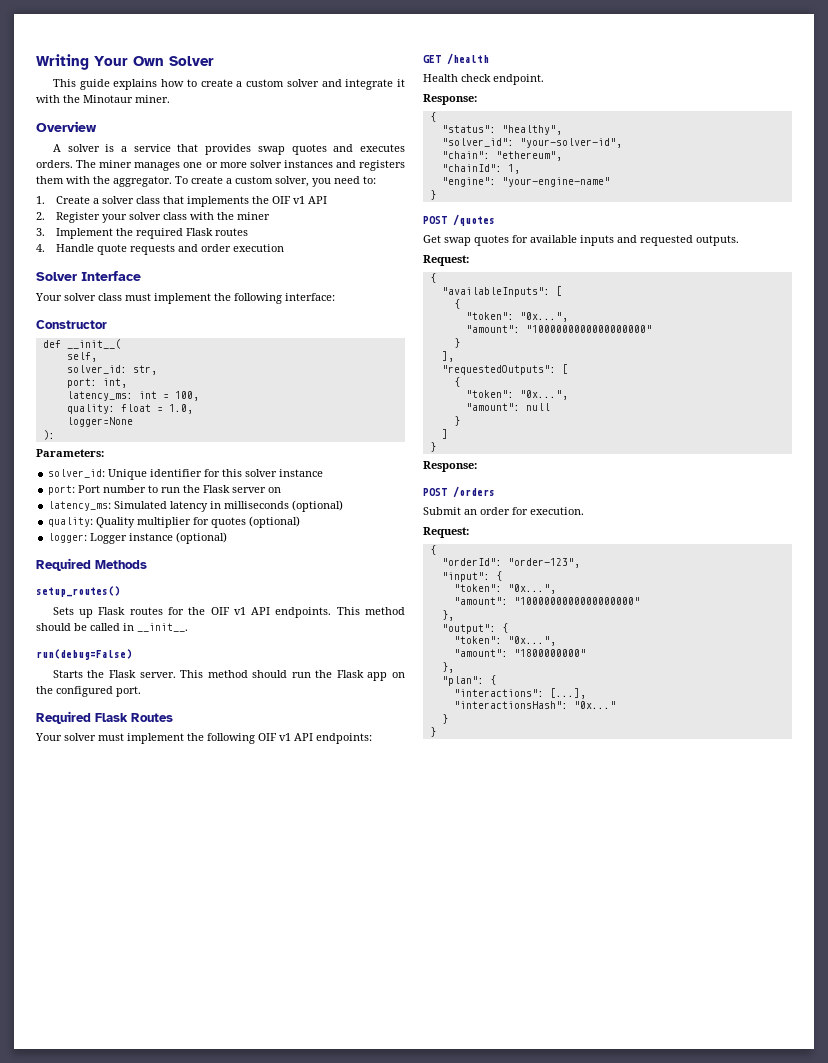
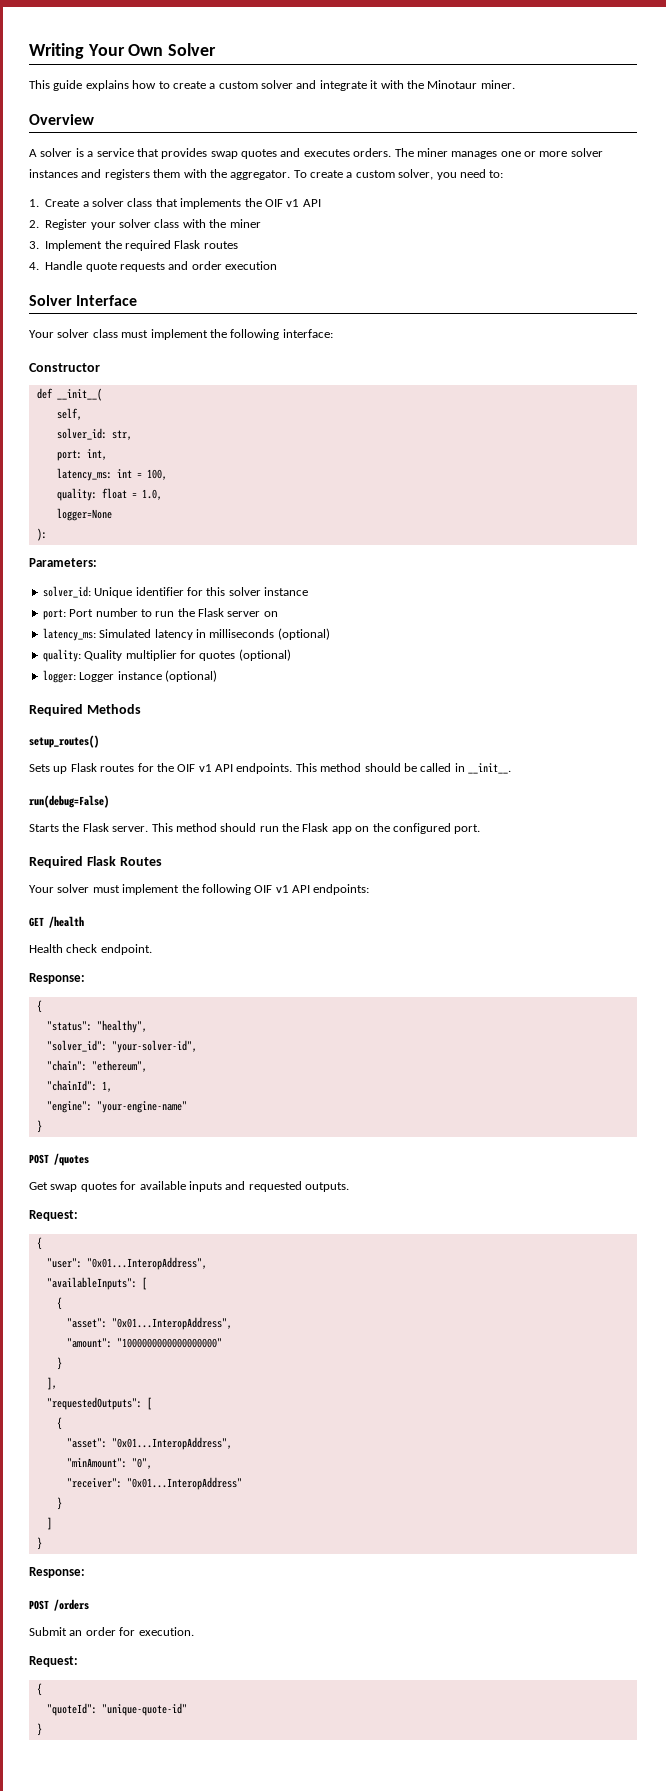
+ "user": "0x01...InteropAddress",
  "availableInputs": [
  {
- "token": "0x...",
+ "asset": "0x01...InteropAddress",
  "requestedOutputs": [
  {
- "token": "0x...",
- "amount": null
+ "asset": "0x01...InteropAddress",
+ "minAmount": "0",
+ "receiver": "0x01...InteropAddress"
- "orderId": "order-123",
- "input": {
- "token": "0x...",
- "amount": "1000000000000000000"
- },
- "output": {
- "token": "0x...",
- "amount": "1800000000"
- },
- "plan": {
- "interactions": [...],
- "interactionsHash": "0x..."
- }
+ "quoteId": "unique-quote-id"

